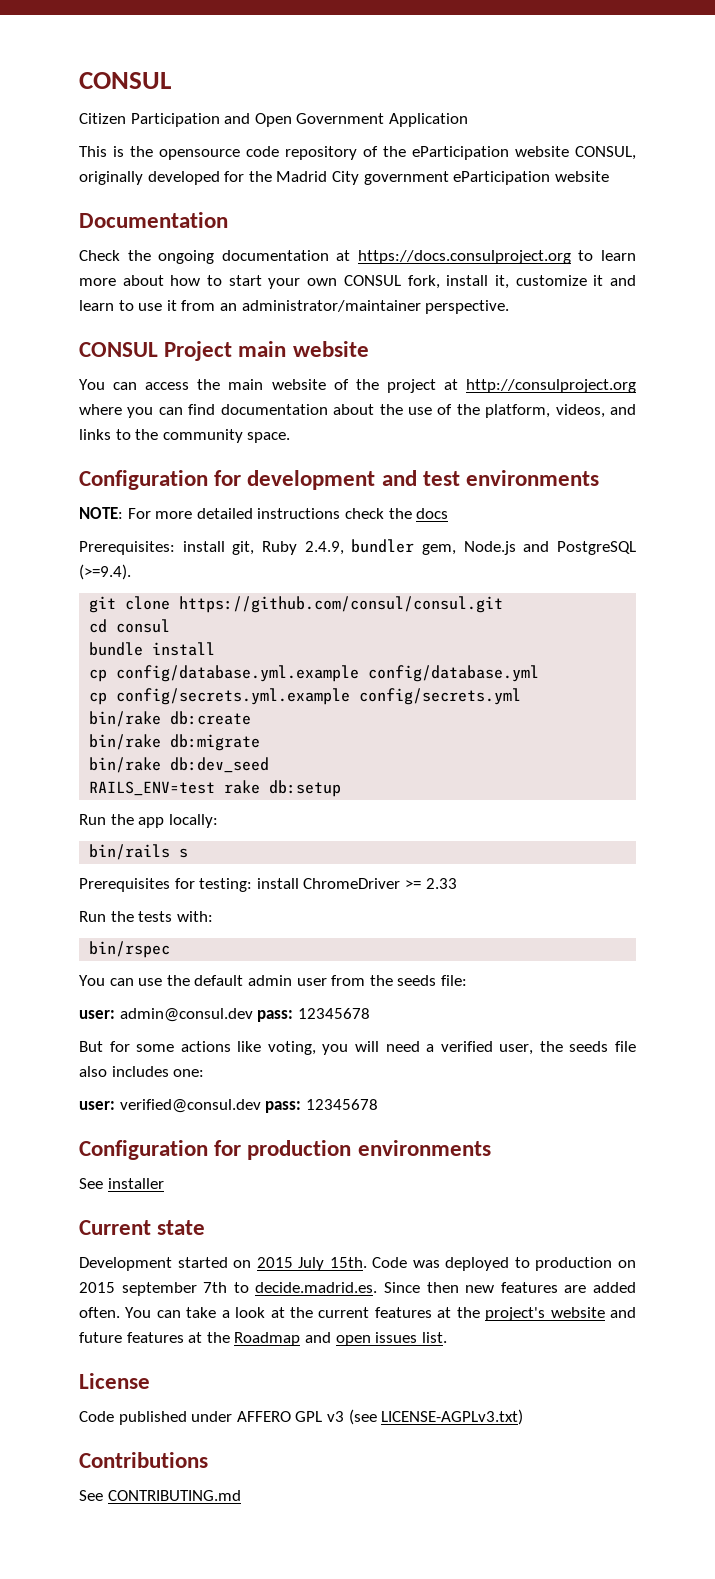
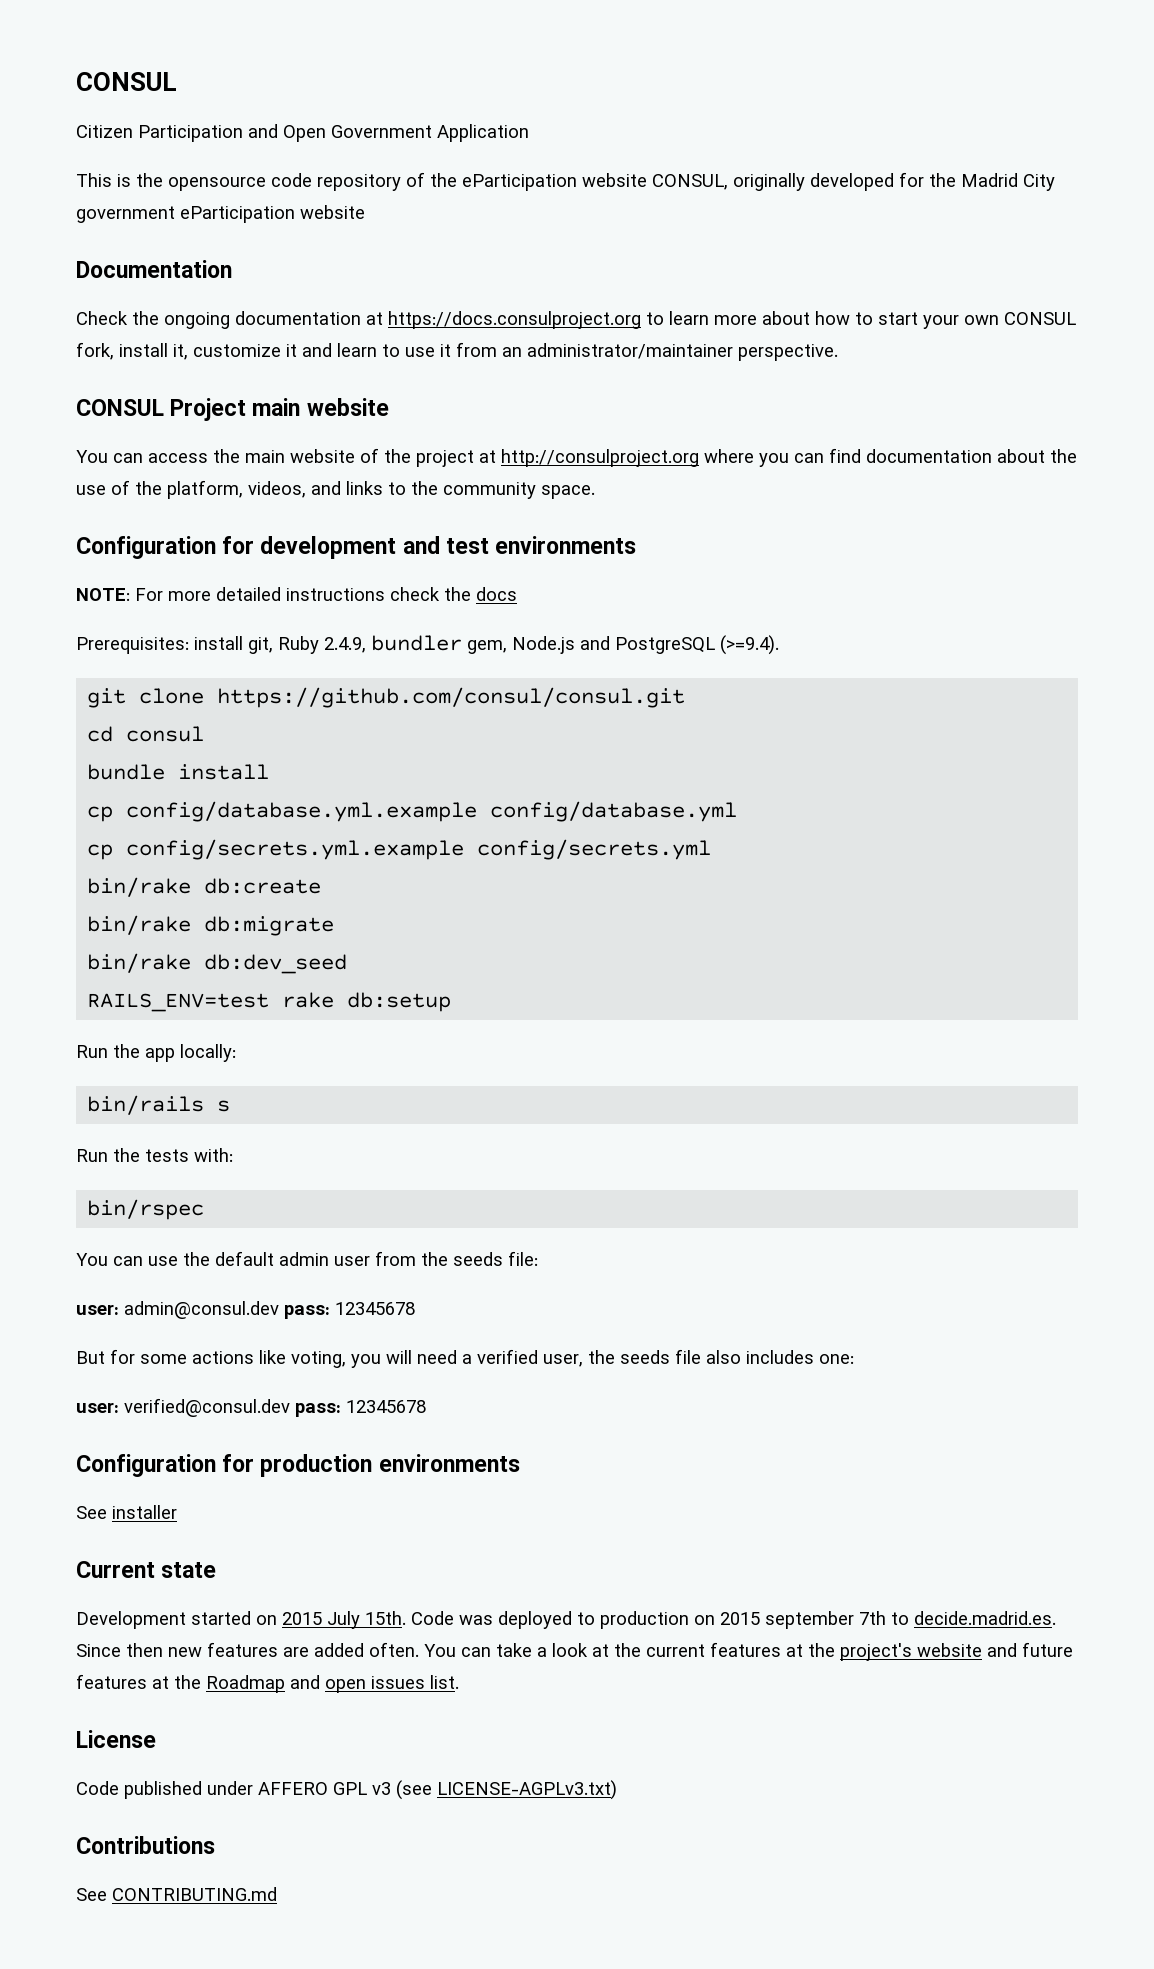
- Prerequisites for testing: install ChromeDriver >= 2.33

